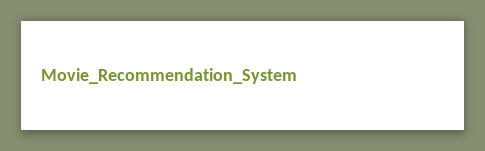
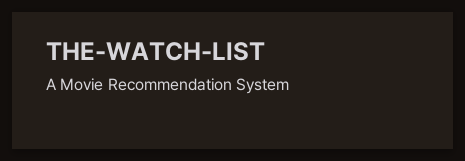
- Movie_Recommendation_System
+ THE-WATCH-LIST
+ A Movie Recommendation System

